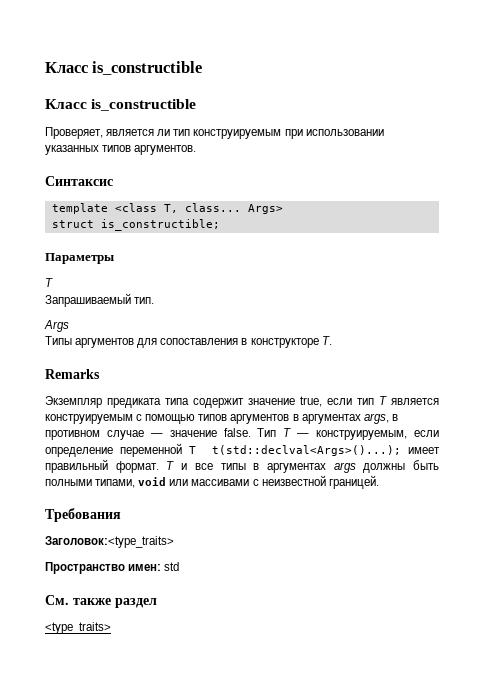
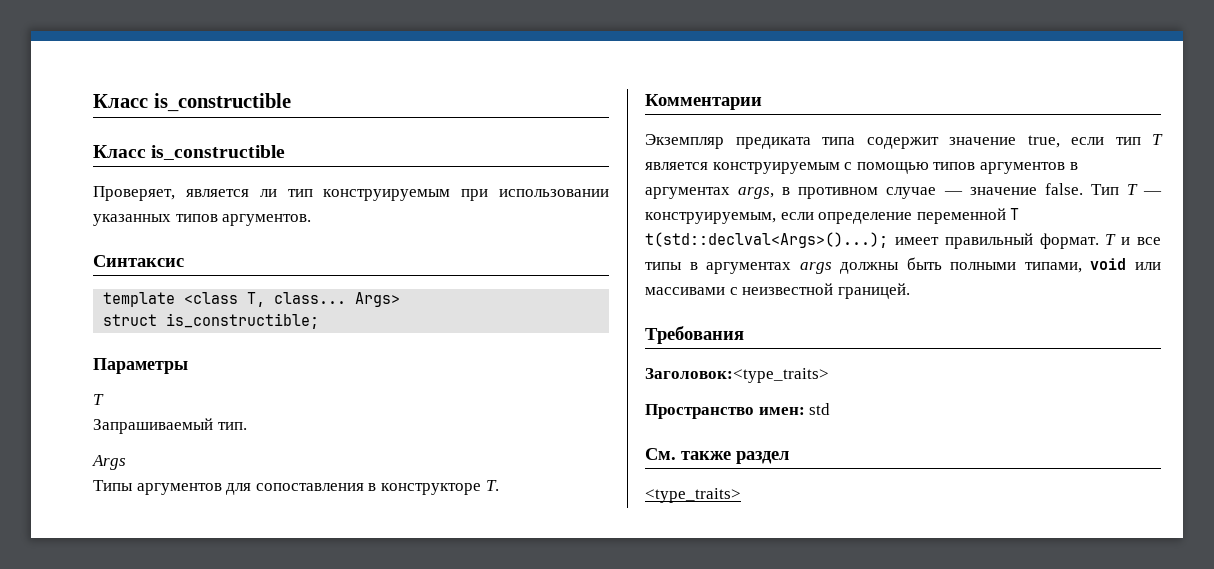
- Remarks
+ Комментарии

